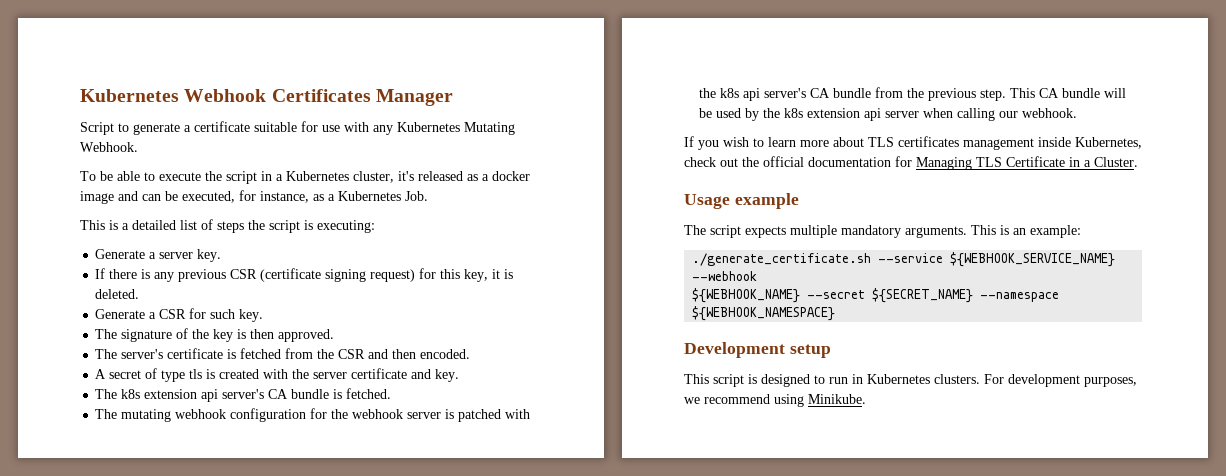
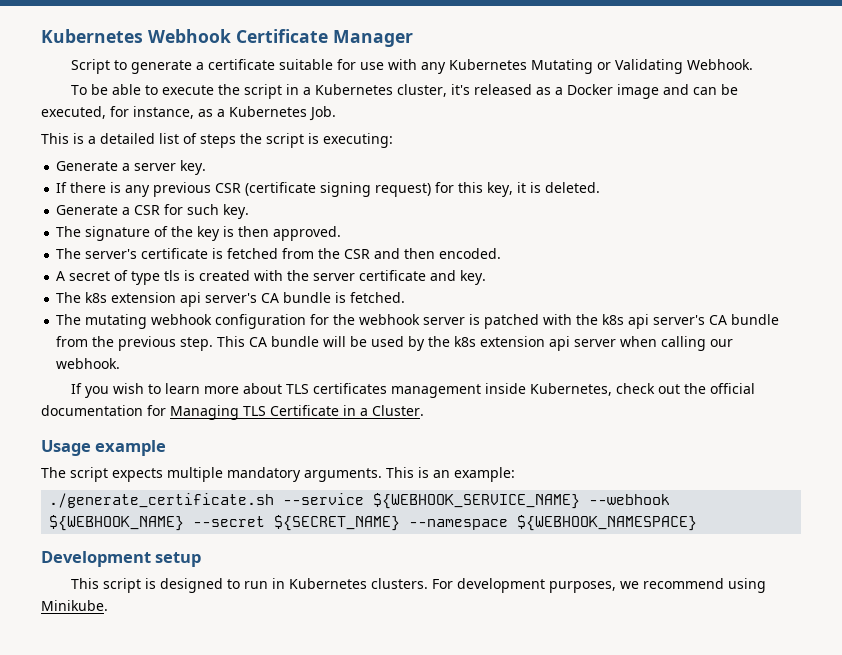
- Kubernetes Webhook Certificates Manager
+ Kubernetes Webhook Certificate Manager
- Script to generate a certificate suitable for use with any Kubernetes Mutating Webhook.
+ Script to generate a certificate suitable for use with any Kubernetes Mutating or Validating Webhook.
- To be able to execute the script in a Kubernetes cluster, it's released as a docker image and can be executed, for instance, as a Kubernetes Job.
+ To be able to execute the script in a Kubernetes cluster, it's released as a Docker image and can be executed, for instance, as a Kubernetes Job.

